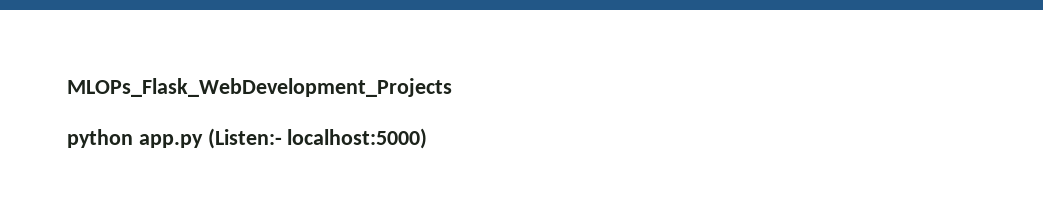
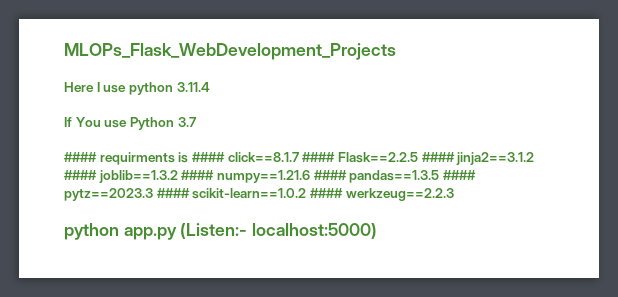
+ Here I use python 3.11.4
+ If You use Python 3.7
+ #### requirments is #### click==8.1.7 #### Flask==2.2.5 #### jinja2==3.1.2 #### joblib==1.3.2 #### numpy==1.21.6 #### pandas==1.3.5 #### pytz==2023.3 #### scikit-learn==1.0.2 #### werkzeug==2.2.3

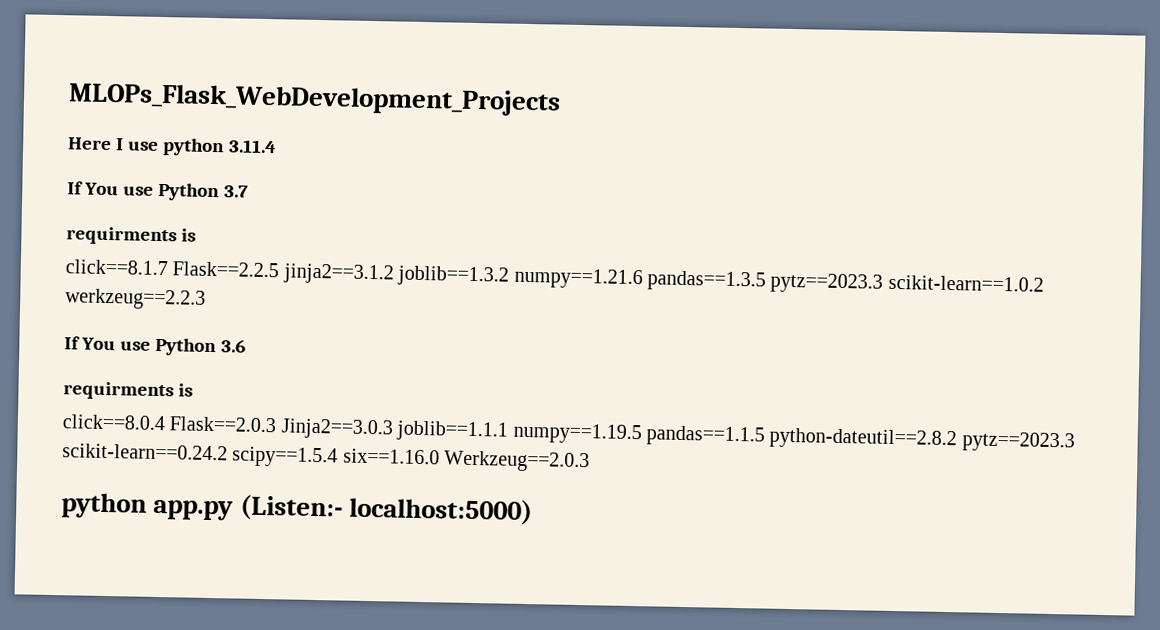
  If You use Python 3.7
- #### requirments is #### click==8.1.7 #### Flask==2.2.5 #### jinja2==3.1.2 #### joblib==1.3.2 #### numpy==1.21.6 #### pandas==1.3.5 #### pytz==2023.3 #### scikit-learn==1.0.2 #### werkzeug==2.2.3
+ requirments is
+ click==8.1.7 Flask==2.2.5 jinja2==3.1.2 joblib==1.3.2 numpy==1.21.6 pandas==1.3.5 pytz==2023.3 scikit-learn==1.0.2 werkzeug==2.2.3
+ If You use Python 3.6
+ requirments is
+ click==8.0.4 Flask==2.0.3 Jinja2==3.0.3 joblib==1.1.1 numpy==1.19.5 pandas==1.1.5 python-dateutil==2.8.2 pytz==2023.3 scikit-learn==0.24.2 scipy==1.5.4 six==1.16.0 Werkzeug==2.0.3

